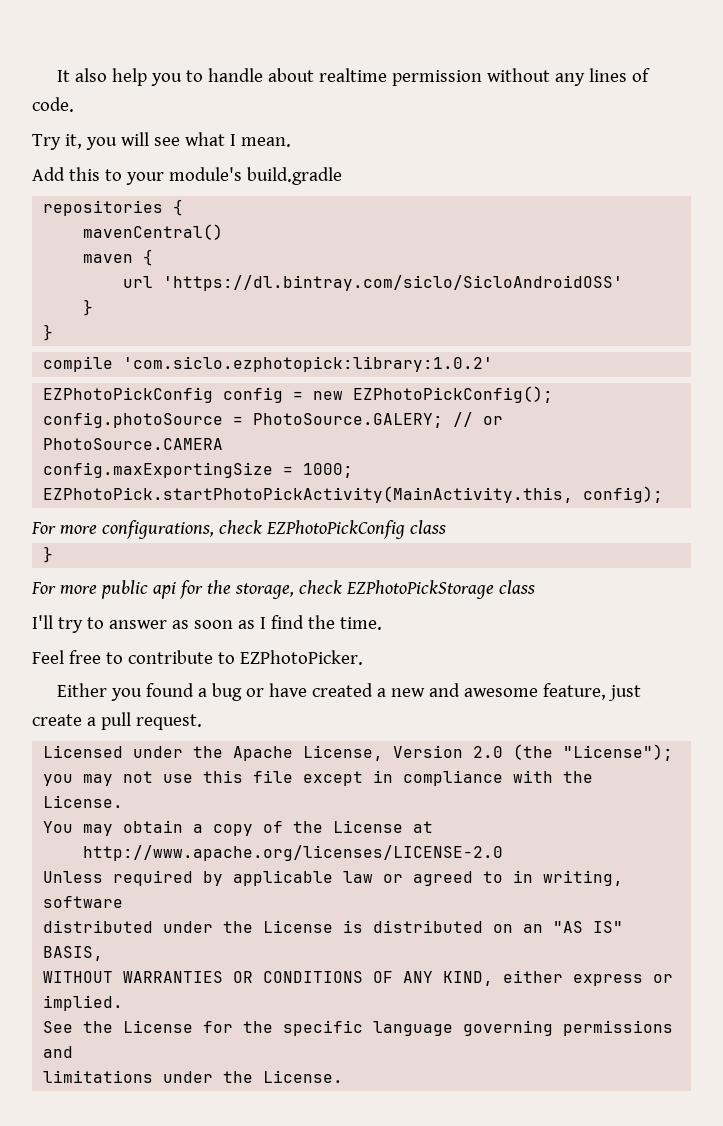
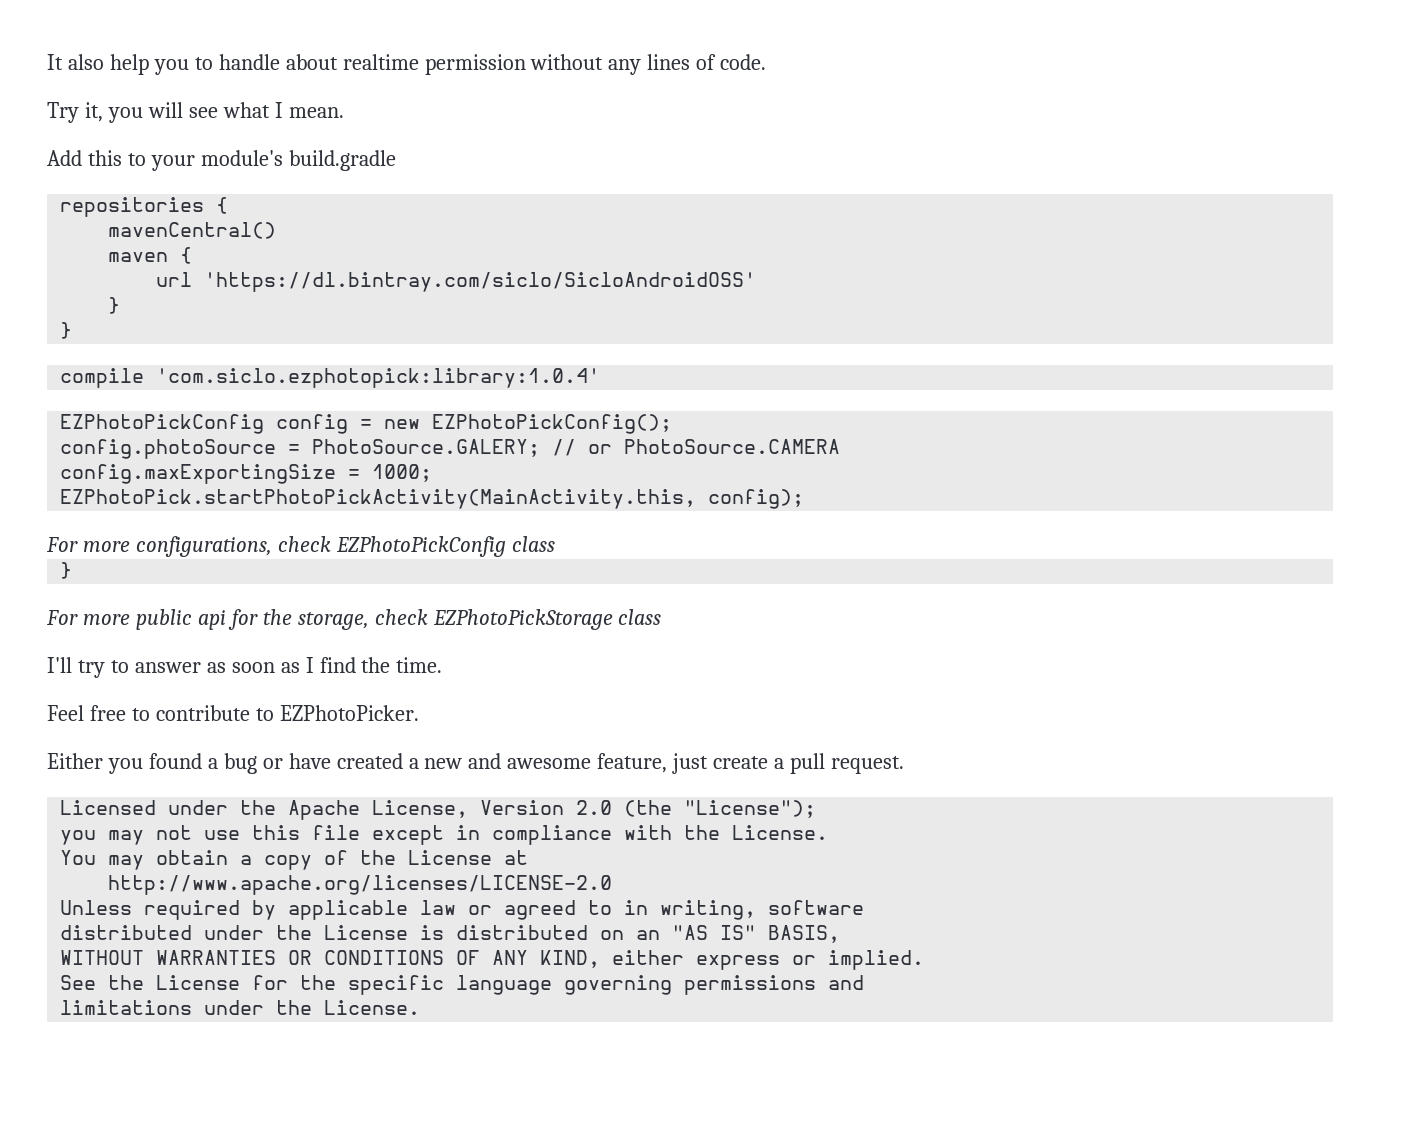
- compile 'com.siclo.ezphotopick:library:1.0.2'
+ compile 'com.siclo.ezphotopick:library:1.0.4'

